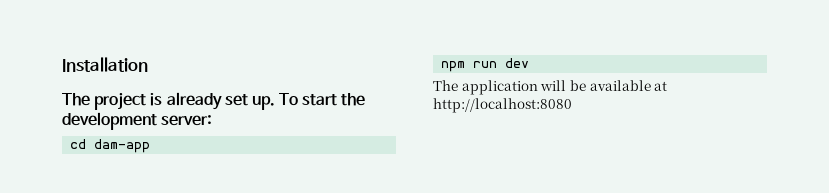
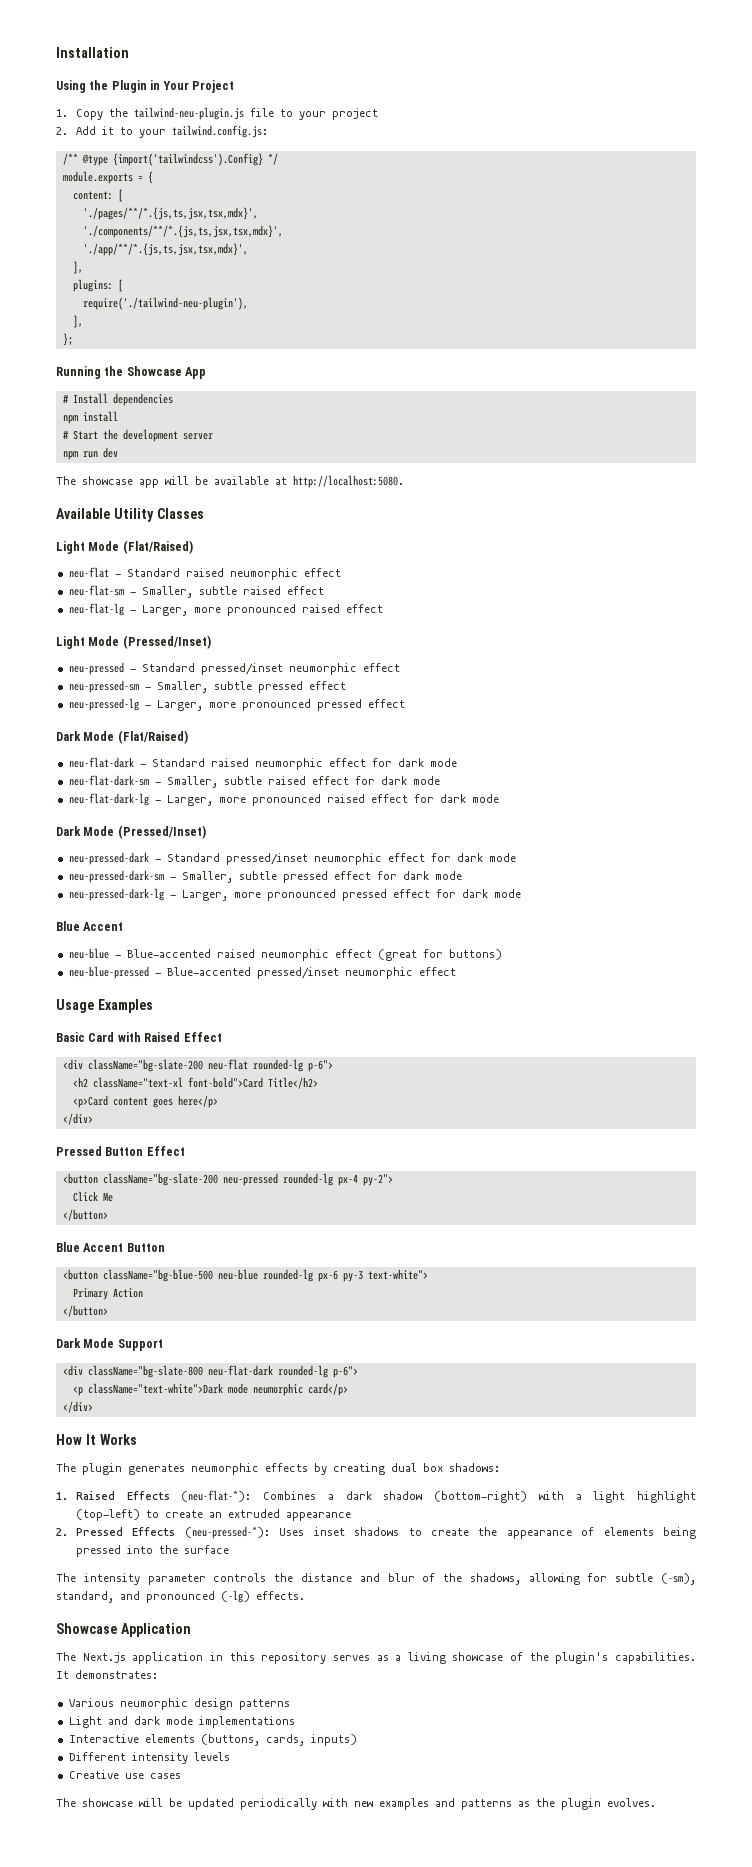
- The project is already set up. To start the development server:
- cd dam-app
+ Using the Plugin in Your Project
+ 1. Copy the tailwind-neu-plugin.js file to your project
+ 2. Add it to your tailwind.config.js:
+ /** @type {import('tailwindcss').Config} */
+ module.exports = {
+ content: [
+ './pages/**/*.{js,ts,jsx,tsx,mdx}',
+ './components/**/*.{js,ts,jsx,tsx,mdx}',
+ './app/**/*.{js,ts,jsx,tsx,mdx}',
+ ],
+ plugins: [
+ require('./tailwind-neu-plugin'),
+ ],
+ };
+ Running the Showcase App
+ # Install dependencies
+ npm install
+ # Start the development server
- The application will be available at http://localhost:8080
+ The showcase app will be available at http://localhost:5080.
+ Available Utility Classes
+ Light Mode (Flat/Raised)
+ neu-flat - Standard raised neumorphic effect
+ neu-flat-sm - Smaller, subtle raised effect
+ neu-flat-lg - Larger, more pronounced raised effect
+ Light Mode (Pressed/Inset)
+ neu-pressed - Standard pressed/inset neumorphic effect
+ neu-pressed-sm - Smaller, subtle pressed effect
+ neu-pressed-lg - Larger, more pronounced pressed effect
+ Dark Mode (Flat/Raised)
+ neu-flat-dark - Standard raised neumorphic effect for dark mode
+ neu-flat-dark-sm - Smaller, subtle raised effect for dark mode
+ neu-flat-dark-lg - Larger, more pronounced raised effect for dark mode
+ Dark Mode (Pressed/Inset)
+ neu-pressed-dark - Standard pressed/inset neumorphic effect for dark mode
+ neu-pressed-dark-sm - Smaller, subtle pressed effect for dark mode
+ neu-pressed-dark-lg - Larger, more pronounced pressed effect for dark mode
+ Blue Accent
+ neu-blue - Blue-accented raised neumorphic effect (great for buttons)
+ neu-blue-pressed - Blue-accented pressed/inset neumorphic effect
+ Usage Examples
+ Basic Card with Raised Effect
+ <div className="bg-slate-200 neu-flat rounded-lg p-6">
+ <h2 className="text-xl font-bold">Card Title</h2>
+ <p>Card content goes here</p>
+ </div>
+ Pressed Button Effect
+ <button className="bg-slate-200 neu-pressed rounded-lg px-4 py-2">
+ Click Me
+ </button>
+ Blue Accent Button
+ <button className="bg-blue-500 neu-blue rounded-lg px-6 py-3 text-white">
+ Primary Action
+ </button>
+ Dark Mode Support
+ <div className="bg-slate-800 neu-flat-dark rounded-lg p-6">
+ <p className="text-white">Dark mode neumorphic card</p>
+ </div>
+ How It Works
+ The plugin generates neumorphic effects by creating dual box shadows:
+ 1. Raised Effects (neu-flat-*): Combines a dark shadow (bottom-right) with a light highlight (top-left) to create an extruded appearance
+ 2. Pressed Effects (neu-pressed-*): Uses inset shadows to create the appearance of elements being pressed into the surface
+ The intensity parameter controls the distance and blur of the shadows, allowing for subtle (-sm), standard, and pronounced (-lg) effects.
+ Showcase Application
+ The Next.js application in this repository serves as a living showcase of the plugin's capabilities. It demonstrates:
+ Various neumorphic design patterns
+ Light and dark mode implementations
+ Interactive elements (buttons, cards, inputs)
+ Different intensity levels
+ Creative use cases
+ The showcase will be updated periodically with new examples and patterns as the plugin evolves.

